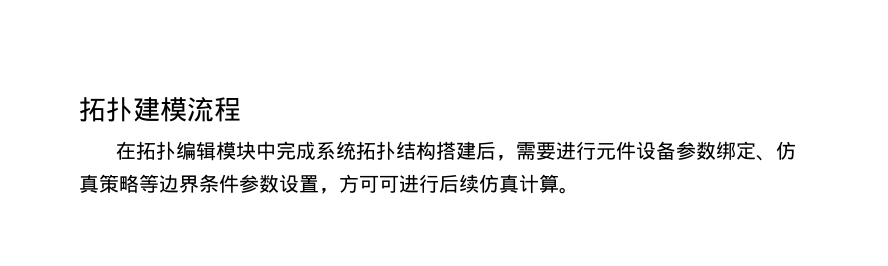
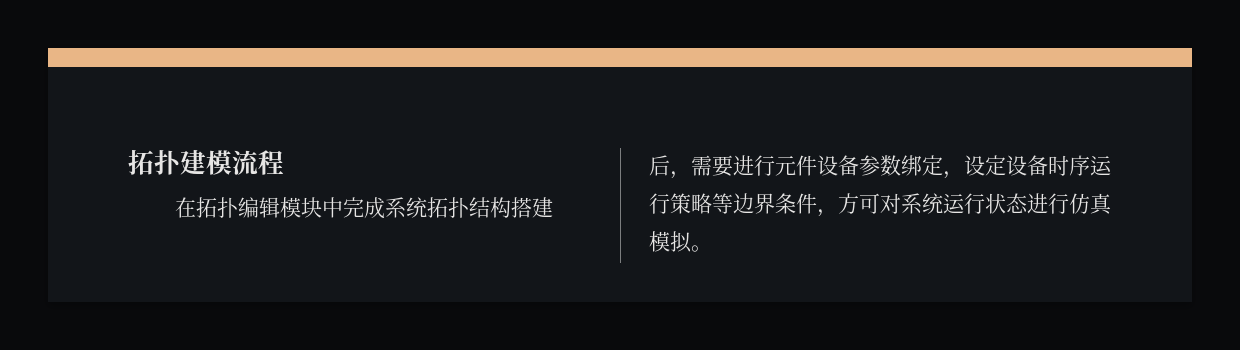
- 在拓扑编辑模块中完成系统拓扑结构搭建后，需要进行元件设备参数绑定、仿真策略等边界条件参数设置，方可可进行后续仿真计算。
+ 在拓扑编辑模块中完成系统拓扑结构搭建后，需要进行元件设备参数绑定，设定设备时序运行策略等边界条件，方可对系统运行状态进行仿真模拟。

